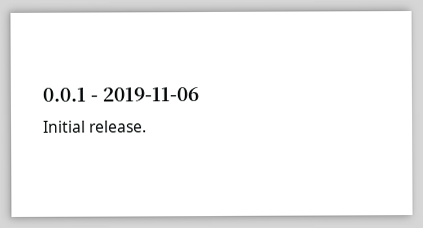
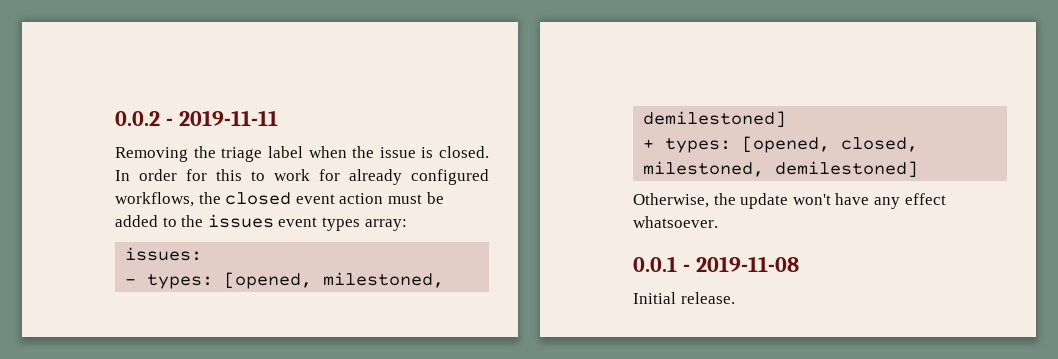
+ 0.0.2 - 2019-11-11
+ Removing the triage label when the issue is closed. In order for this to work for already configured workflows, the closed event action must be added to the issues event types array:
+ issues:
+ - types: [opened, milestoned, demilestoned]
+ + types: [opened, closed, milestoned, demilestoned]
+ Otherwise, the update won't have any effect whatsoever.
- 0.0.1 - 2019-11-06
+ 0.0.1 - 2019-11-08

